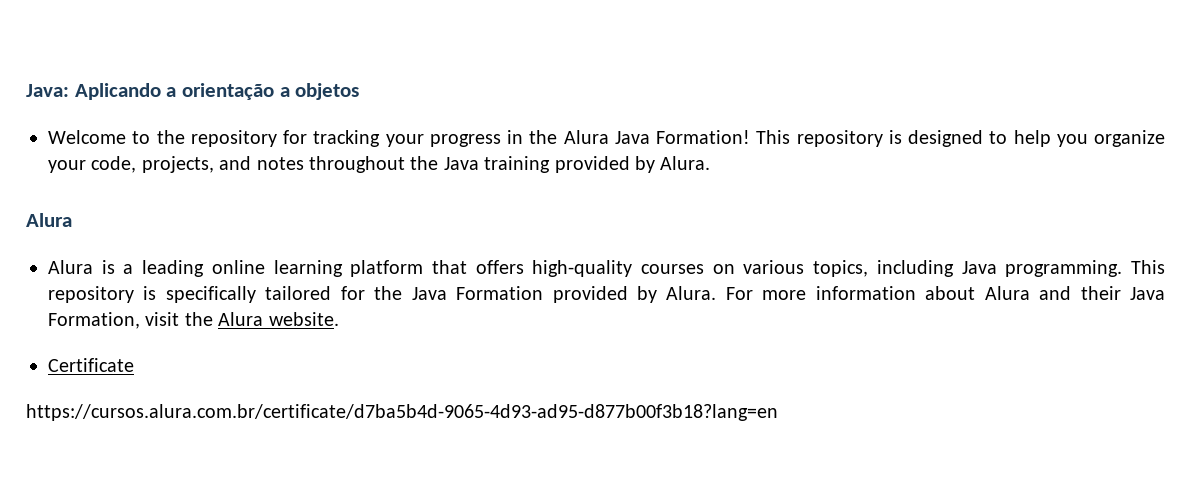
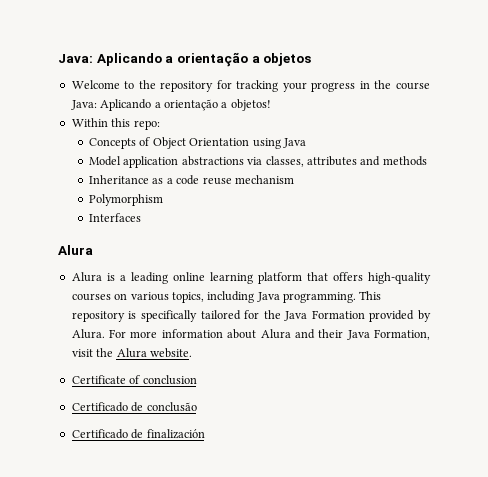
- Welcome to the repository for tracking your progress in the Alura Java Formation! This repository is designed to help you organize your code, projects, and notes throughout the Java training provided by Alura.
+ Welcome to the repository for tracking your progress in the course Java: Aplicando a orientação a objetos!
+ Within this repo:
+ Concepts of Object Orientation using Java
+ Model application abstractions via classes, attributes and methods
+ Inheritance as a code reuse mechanism
+ Polymorphism
+ Interfaces
- Certificate
- https://cursos.alura.com.br/certificate/d7ba5b4d-9065-4d93-ad95-d877b00f3b18?lang=en
+ Certificate of conclusion
+ Certificado de conclusão
+ Certificado de finalización

